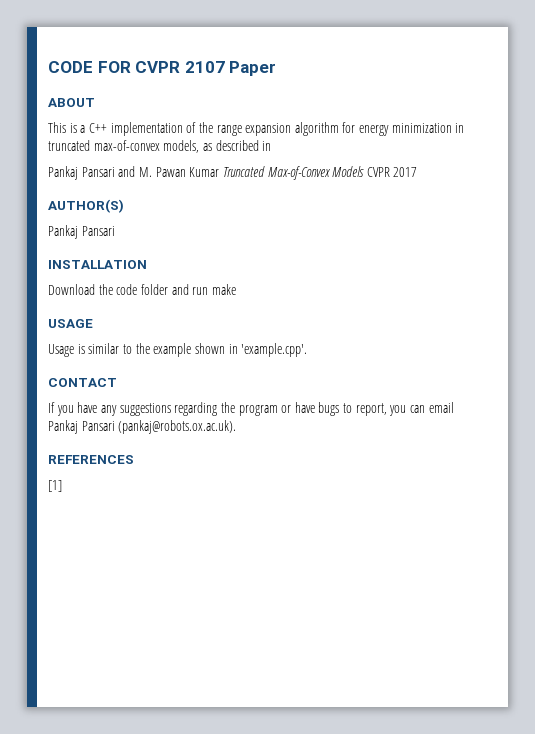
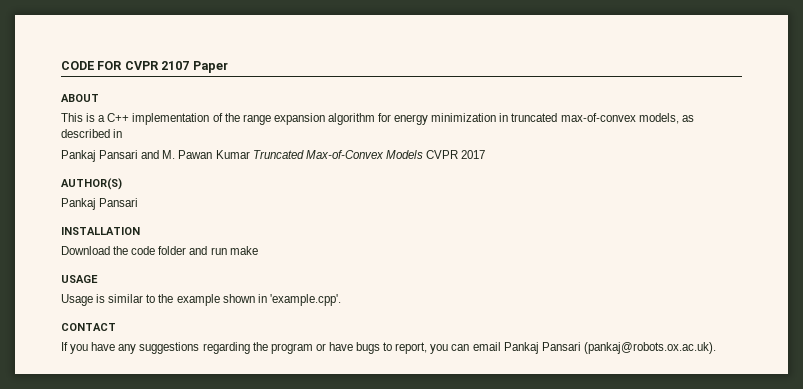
- REFERENCES
- [1]

